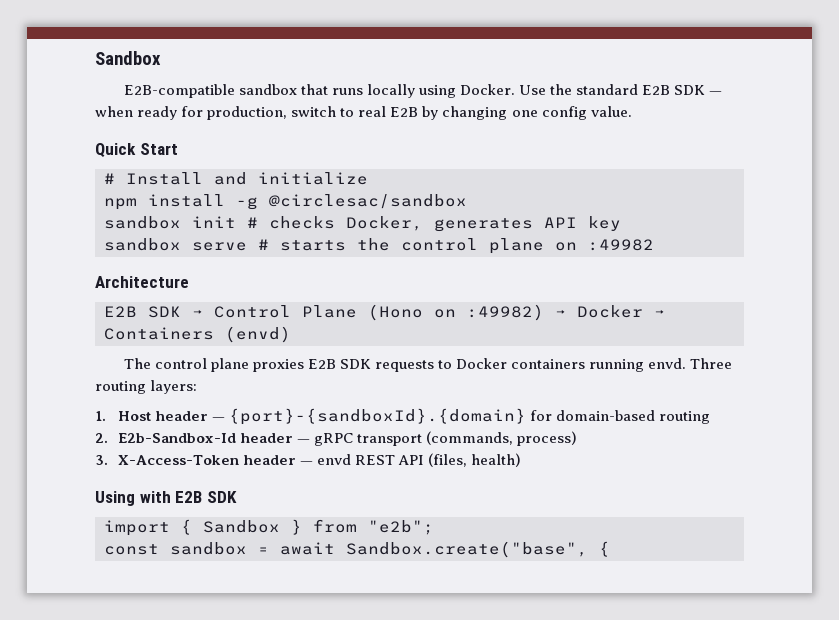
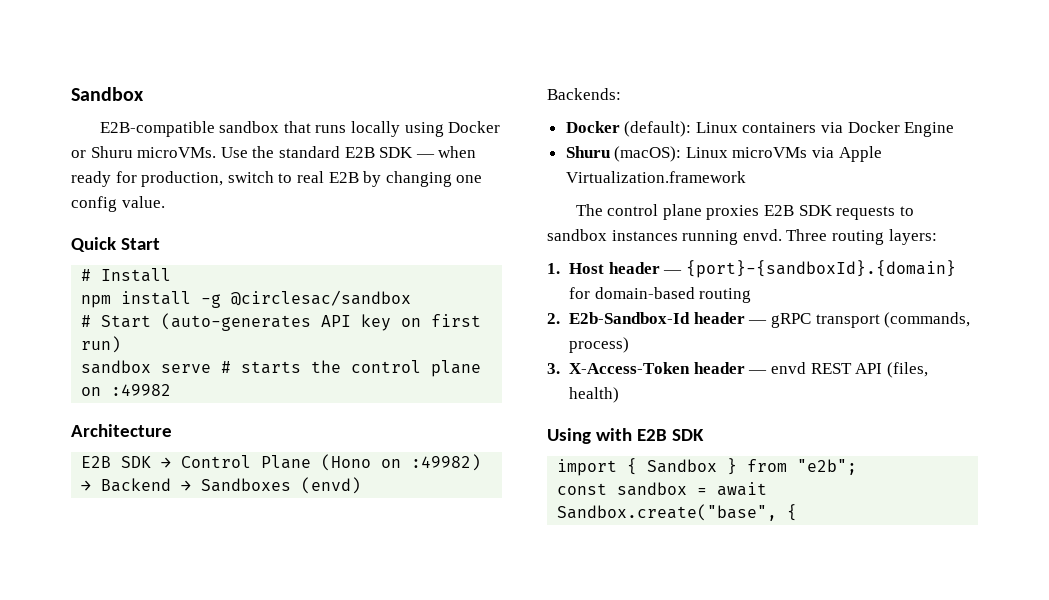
- E2B-compatible sandbox that runs locally using Docker.
+ E2B-compatible sandbox that runs locally using Docker or Shuru microVMs.
- # Install and initialize
+ # Install
- sandbox init # checks Docker, generates API key
+ # Start (auto-generates API key on first run)
- E2B SDK → Control Plane (Hono on :49982) → Docker → Containers (envd)
+ E2B SDK → Control Plane (Hono on :49982) → Backend → Sandboxes (envd)
+ Backends:
+ Docker (default): Linux containers via Docker Engine
+ Shuru (macOS): Linux microVMs via Apple Virtualization.framework
- The control plane proxies E2B SDK requests to Docker containers running envd.
+ The control plane proxies E2B SDK requests to sandbox instances running envd.

